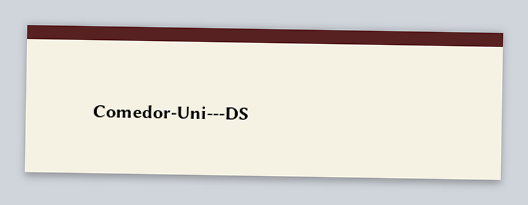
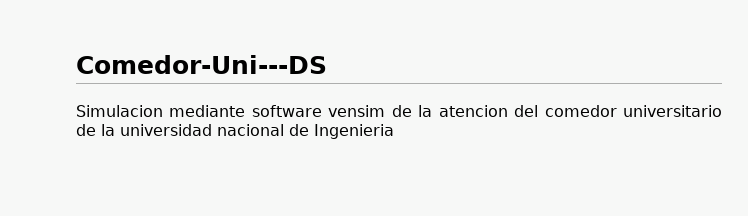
+ Simulacion mediante software vensim de la atencion del comedor universitario de la universidad nacional de Ingenieria

